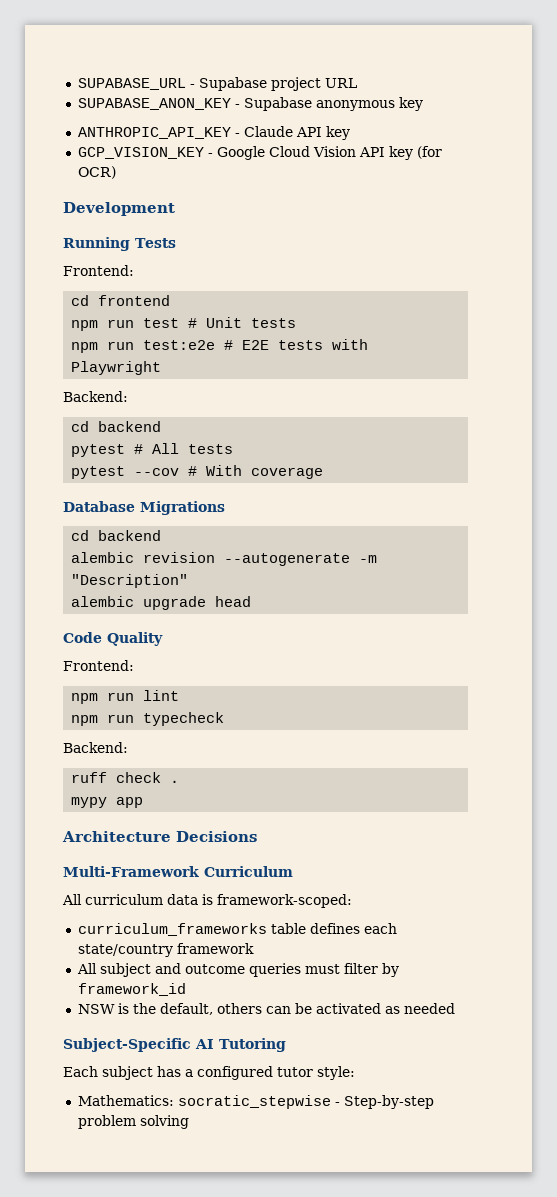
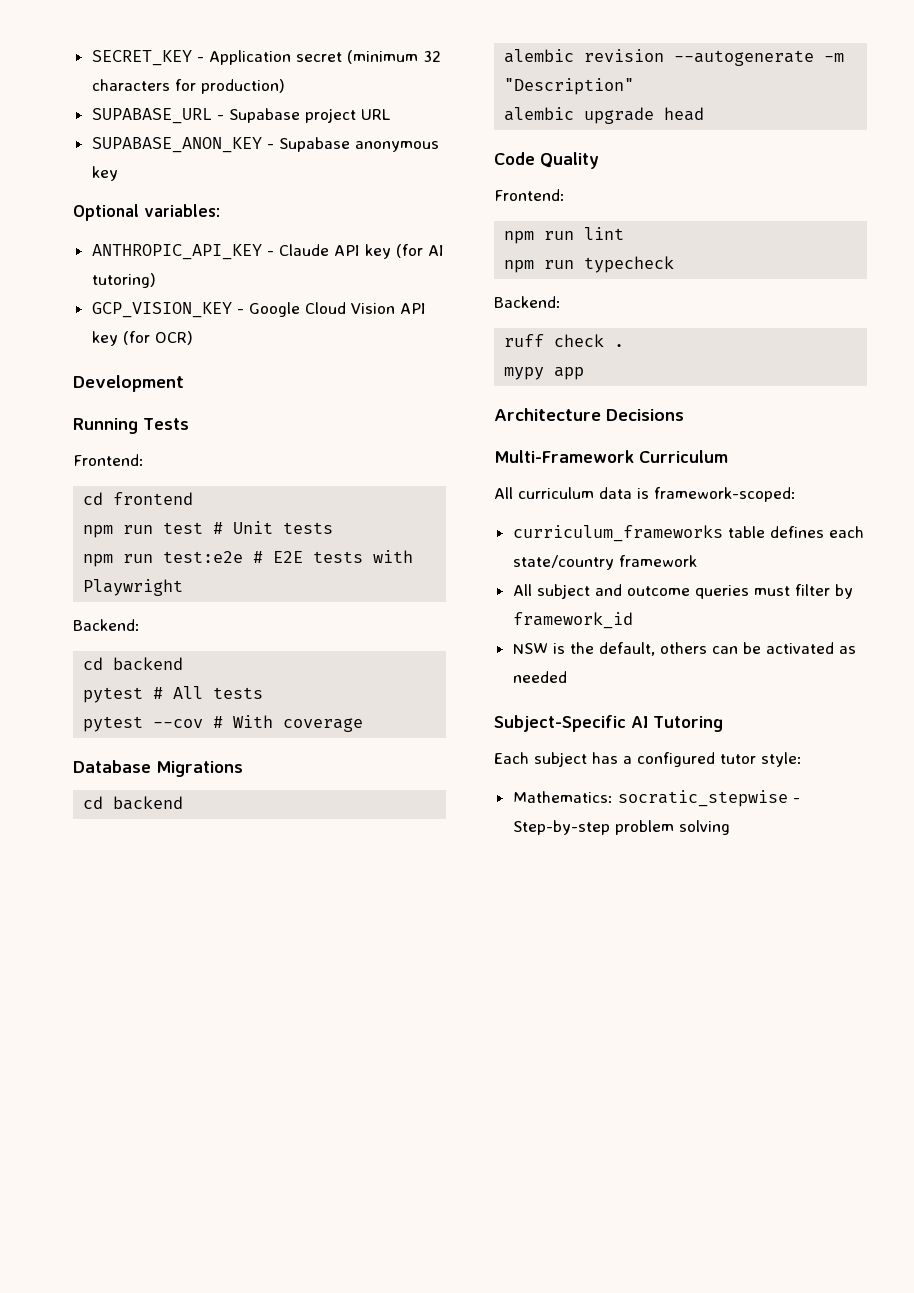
+ SECRET_KEY - Application secret (minimum 32 characters for production)
+ Optional variables:
- ANTHROPIC_API_KEY - Claude API key
+ ANTHROPIC_API_KEY - Claude API key (for AI tutoring)

